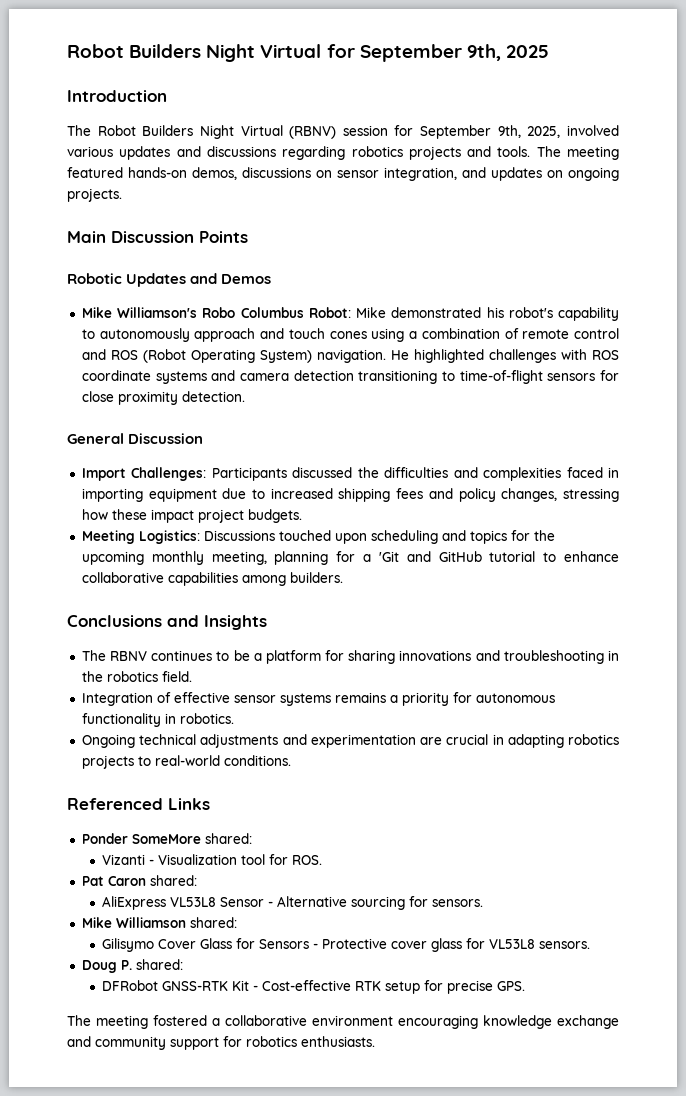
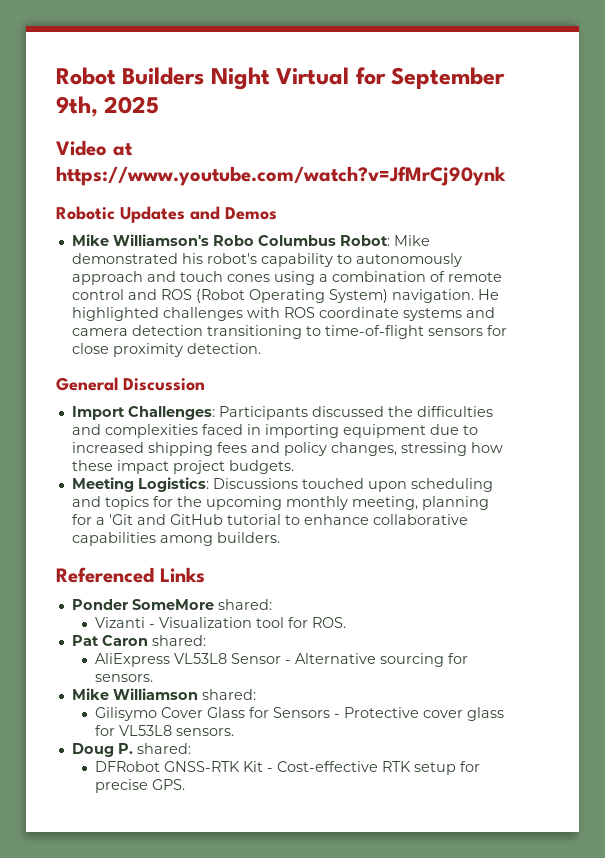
- Introduction
- The Robot Builders Night Virtual (RBNV) session for September 9th, 2025, involved various updates and discussions regarding robotics projects and tools. The meeting featured hands-on demos, discussions on sensor integration, and updates on ongoing projects.
- Main Discussion Points
+ Video at https://www.youtube.com/watch?v=JfMrCj90ynk
- Conclusions and Insights
- The RBNV continues to be a platform for sharing innovations and troubleshooting in the robotics field.
- Integration of effective sensor systems remains a priority for autonomous functionality in robotics.
- Ongoing technical adjustments and experimentation are crucial in adapting robotics projects to real-world conditions.
- The meeting fostered a collaborative environment encouraging knowledge exchange and community support for robotics enthusiasts.

